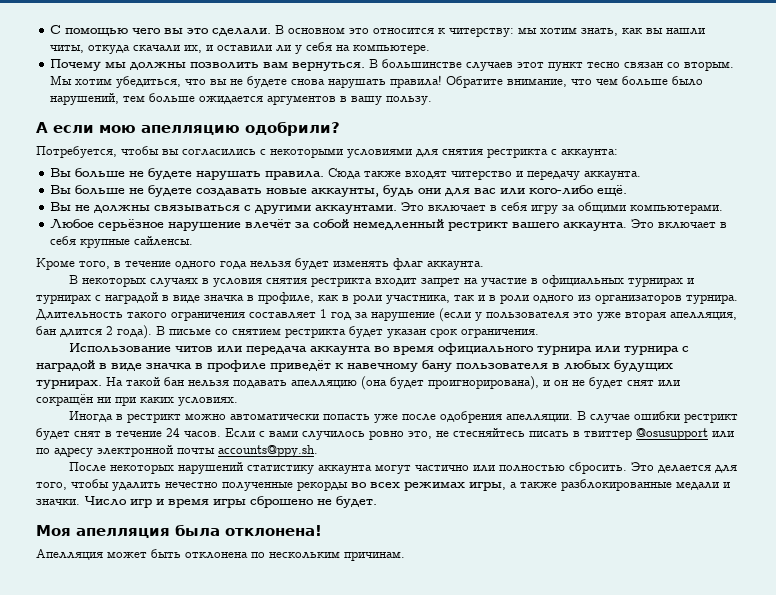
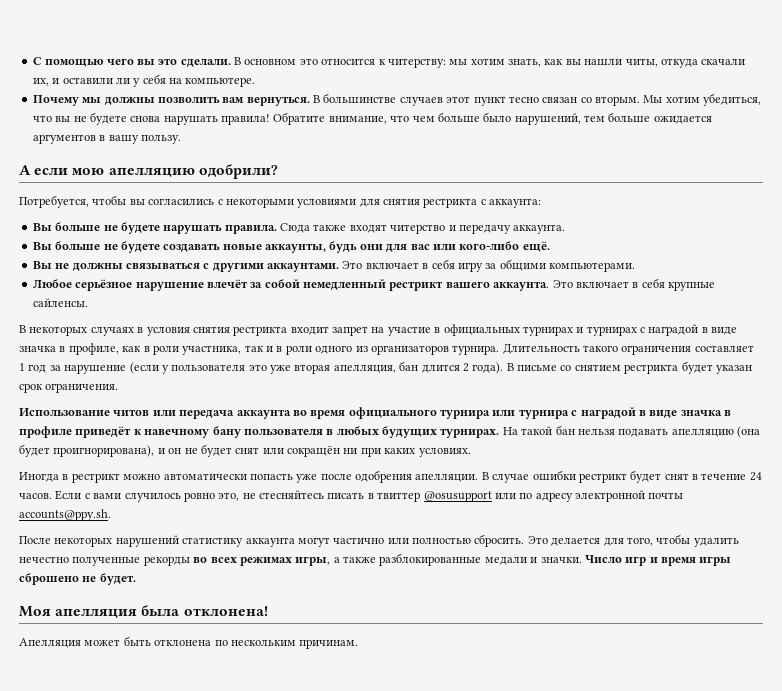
- Кроме того, в течение одного года нельзя будет изменять флаг аккаунта.

